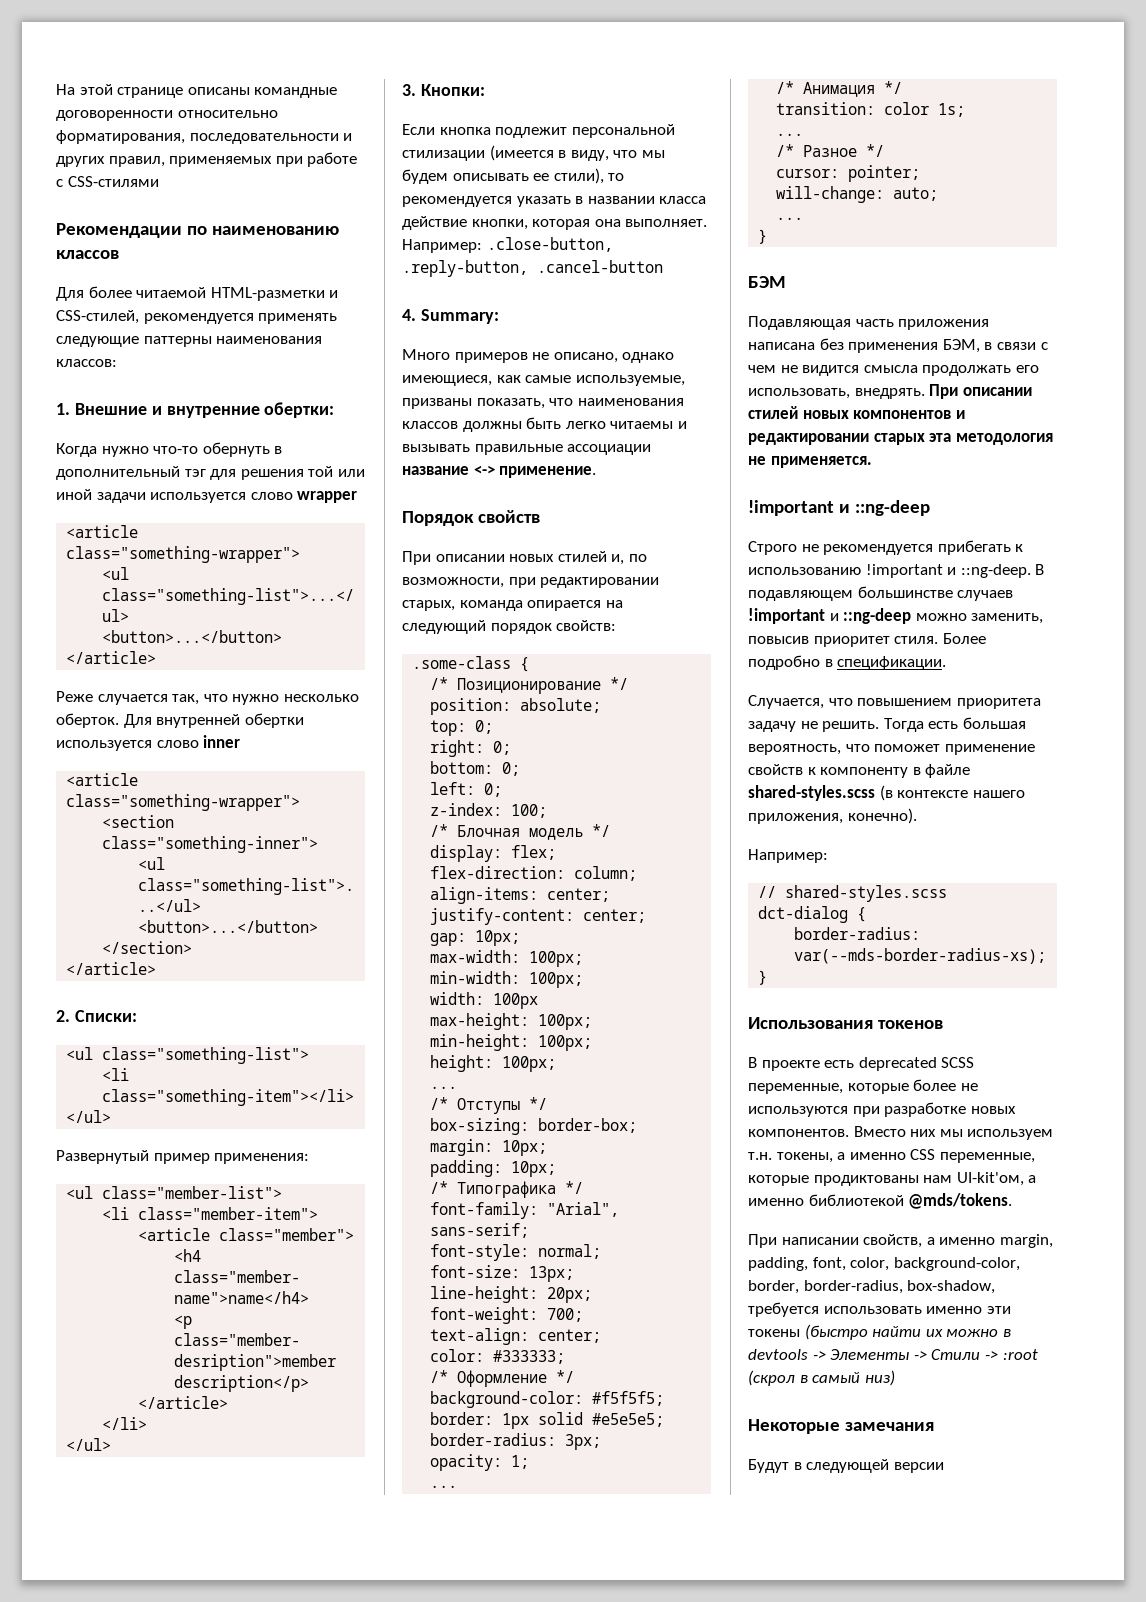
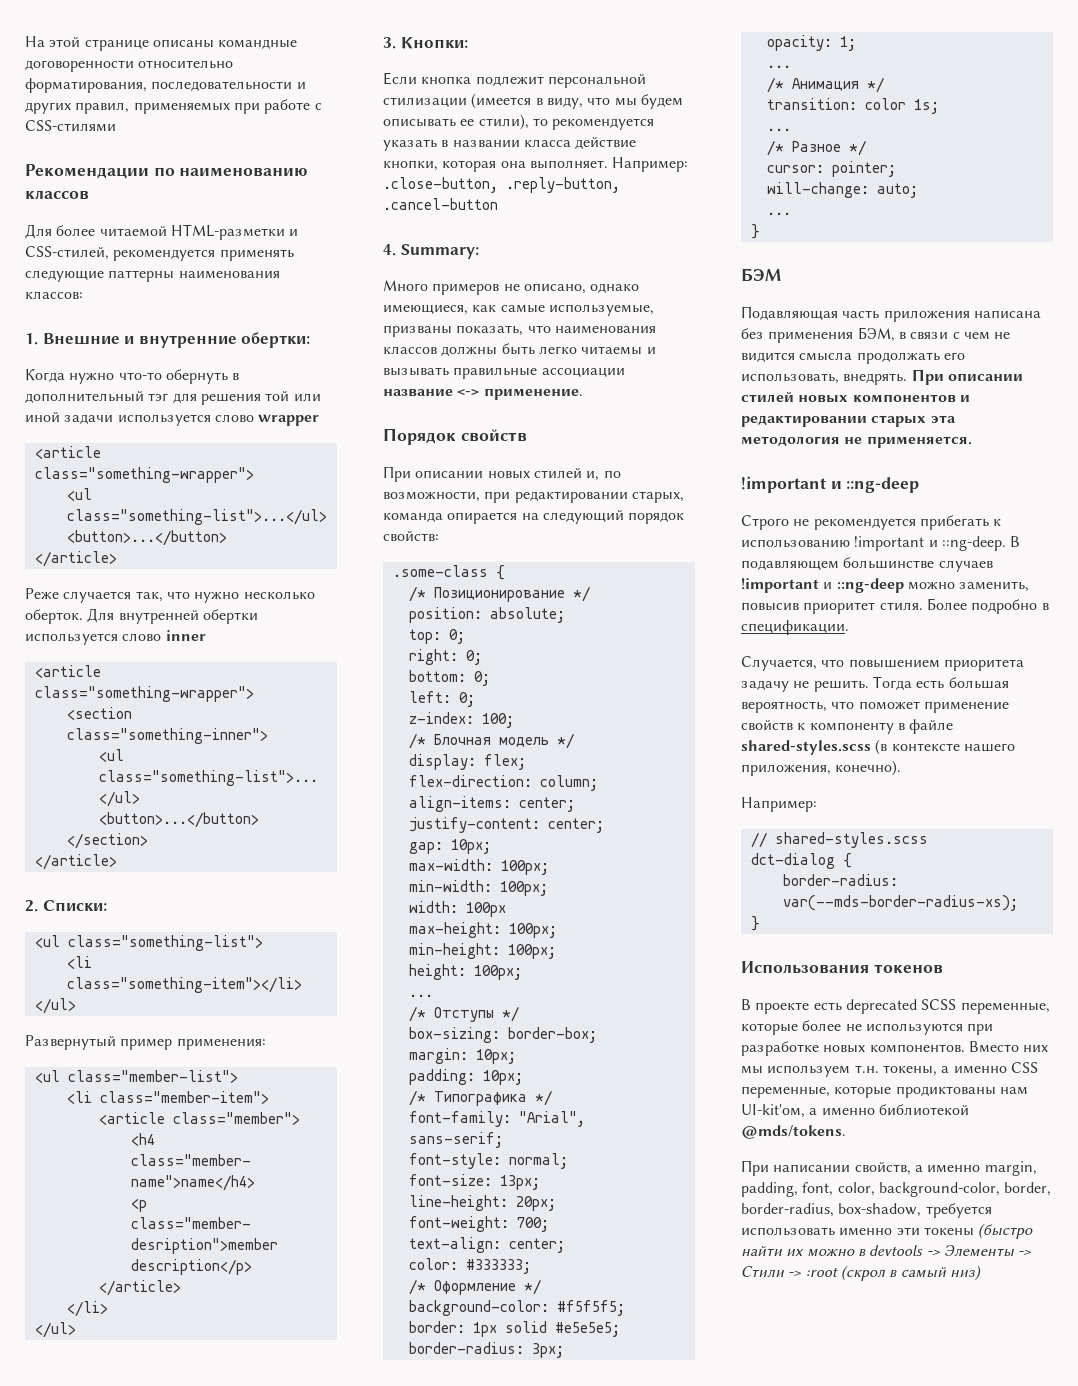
- Некоторые замечания
- Будут в следующей версии

